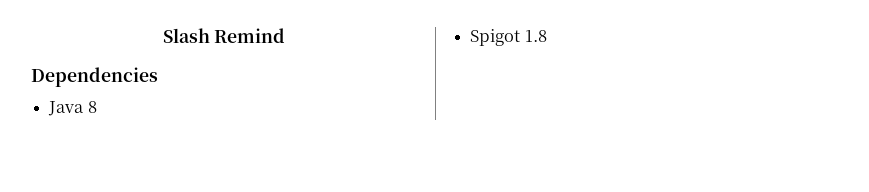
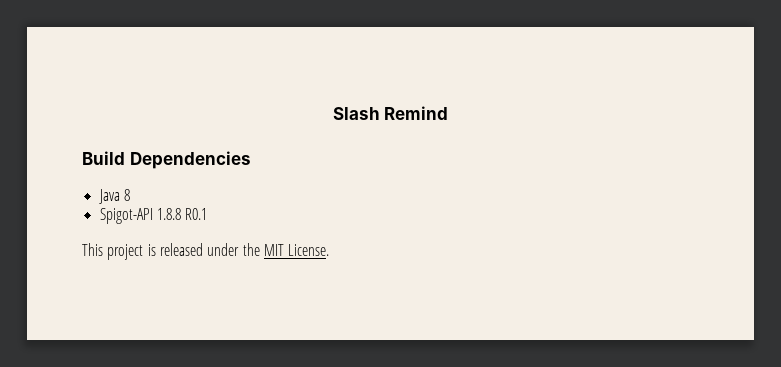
- Dependencies
+ Build Dependencies
- Spigot 1.8
+ Spigot-API 1.8.8 R0.1
+ This project is released under the MIT License.

